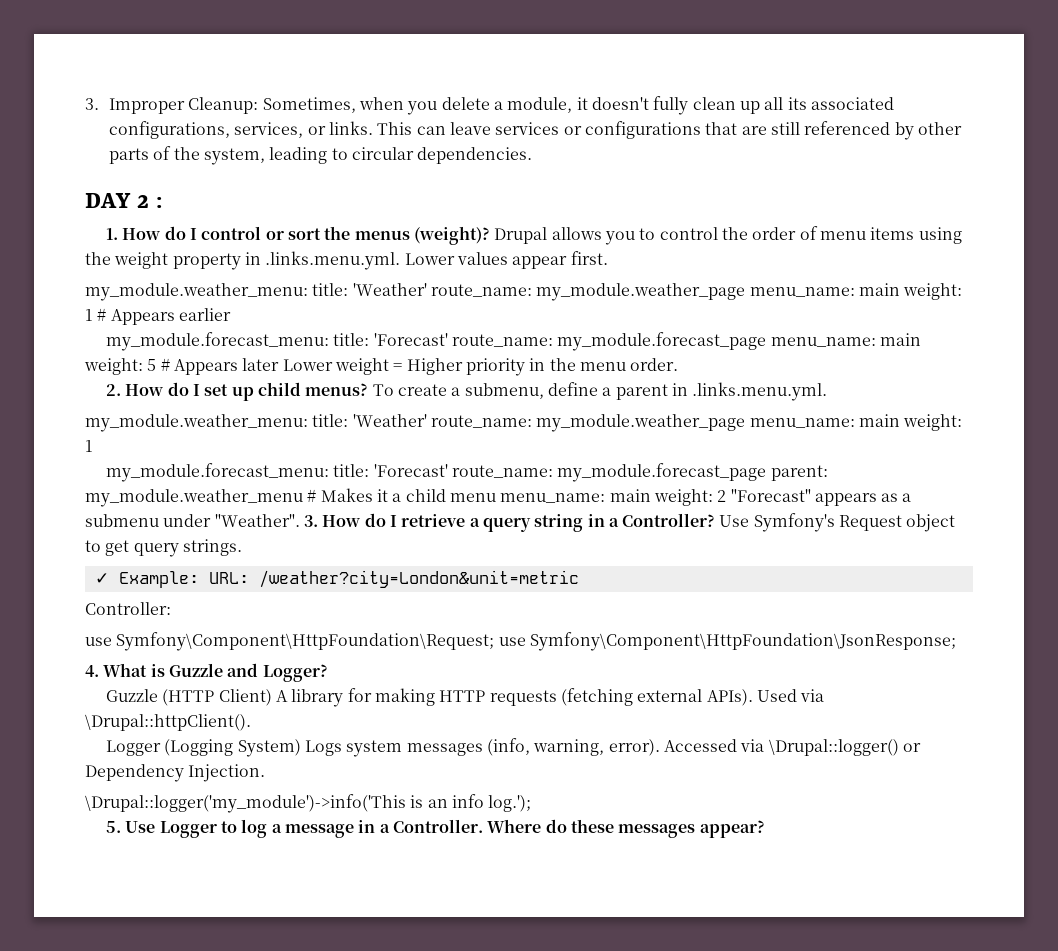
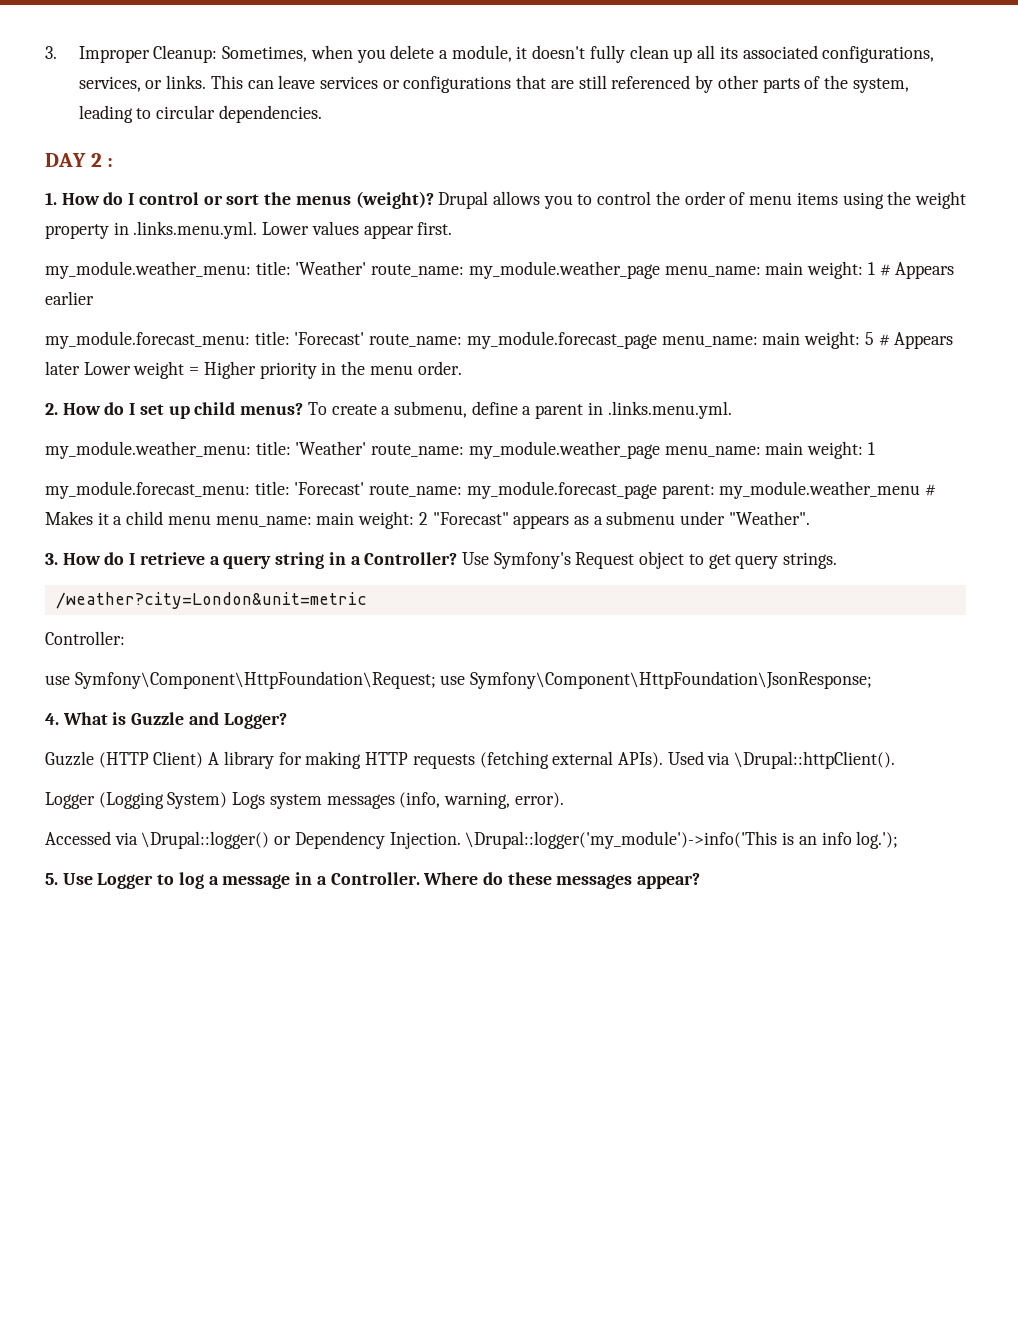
- my_module.forecast_menu: title: 'Forecast' route_name: my_module.forecast_page parent: my_module.weather_menu # Makes it a child menu menu_name: main weight: 2 "Forecast" appears as a submenu under "Weather". 3. How do I retrieve a query string in a Controller?
+ my_module.forecast_menu: title: 'Forecast' route_name: my_module.forecast_page parent: my_module.weather_menu # Makes it a child menu menu_name: main weight: 2 "Forecast" appears as a submenu under "Weather".
+ 3. How do I retrieve a query string in a Controller?
- ✓ Example: URL: /weather?city=London&unit=metric
+ /weather?city=London&unit=metric
- Logger (Logging System) Logs system messages (info, warning, error). Accessed via \Drupal::logger() or Dependency Injection.
- \Drupal::logger('my_module')->info('This is an info log.');
+ Logger (Logging System) Logs system messages (info, warning, error).
+ Accessed via \Drupal::logger() or Dependency Injection. \Drupal::logger('my_module')->info('This is an info log.');

